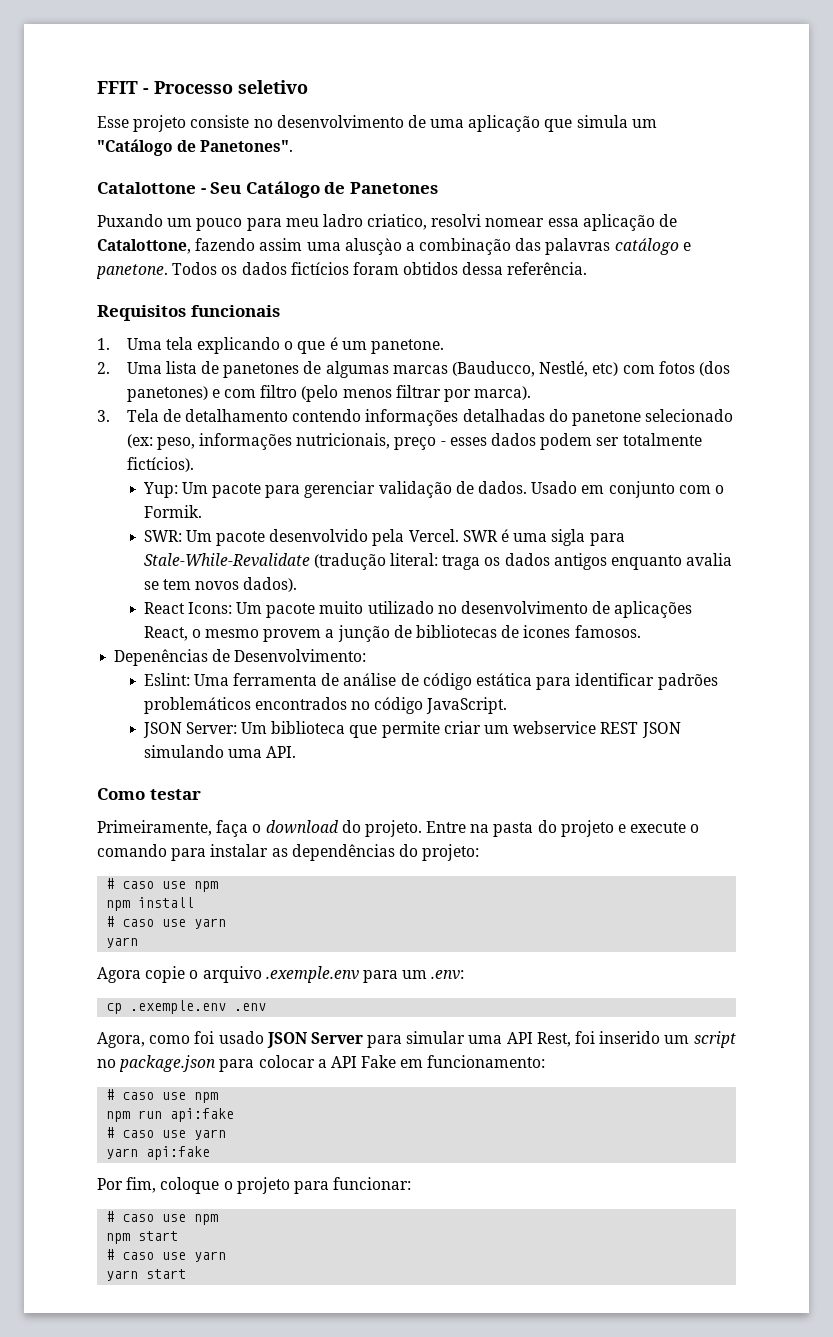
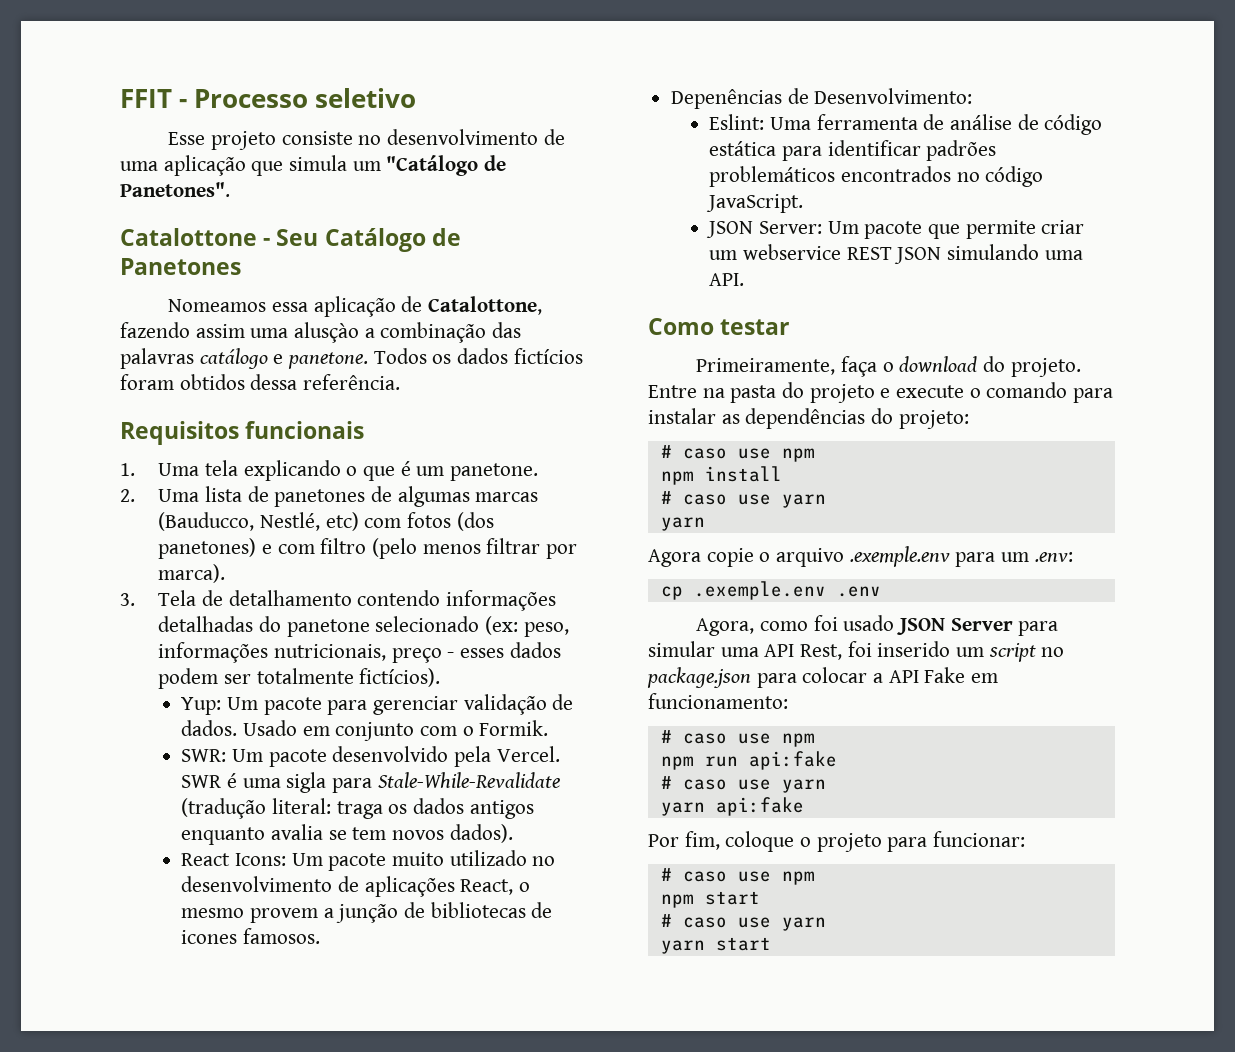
- Puxando um pouco para meu ladro criatico, resolvi nomear essa aplicação de Catalottone, fazendo assim uma alusçào a combinação das palavras catálogo e panetone.
+ Nomeamos essa aplicação de Catalottone, fazendo assim uma alusçào a combinação das palavras catálogo e panetone.
- JSON Server: Um biblioteca que permite criar um webservice REST JSON simulando uma API.
+ JSON Server: Um pacote que permite criar um webservice REST JSON simulando uma API.

